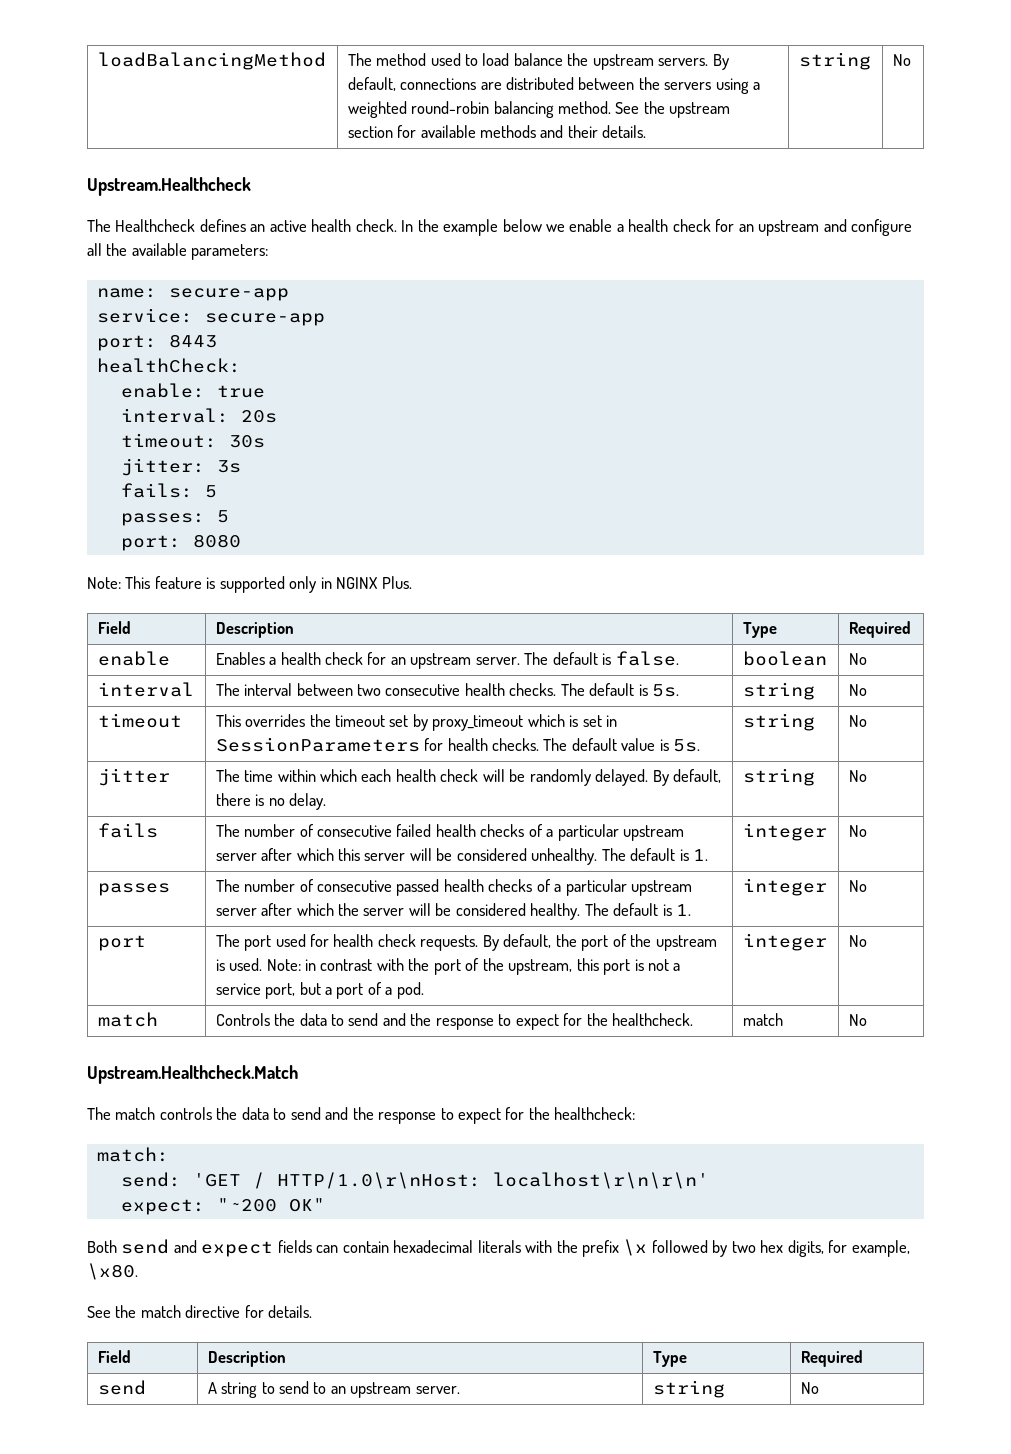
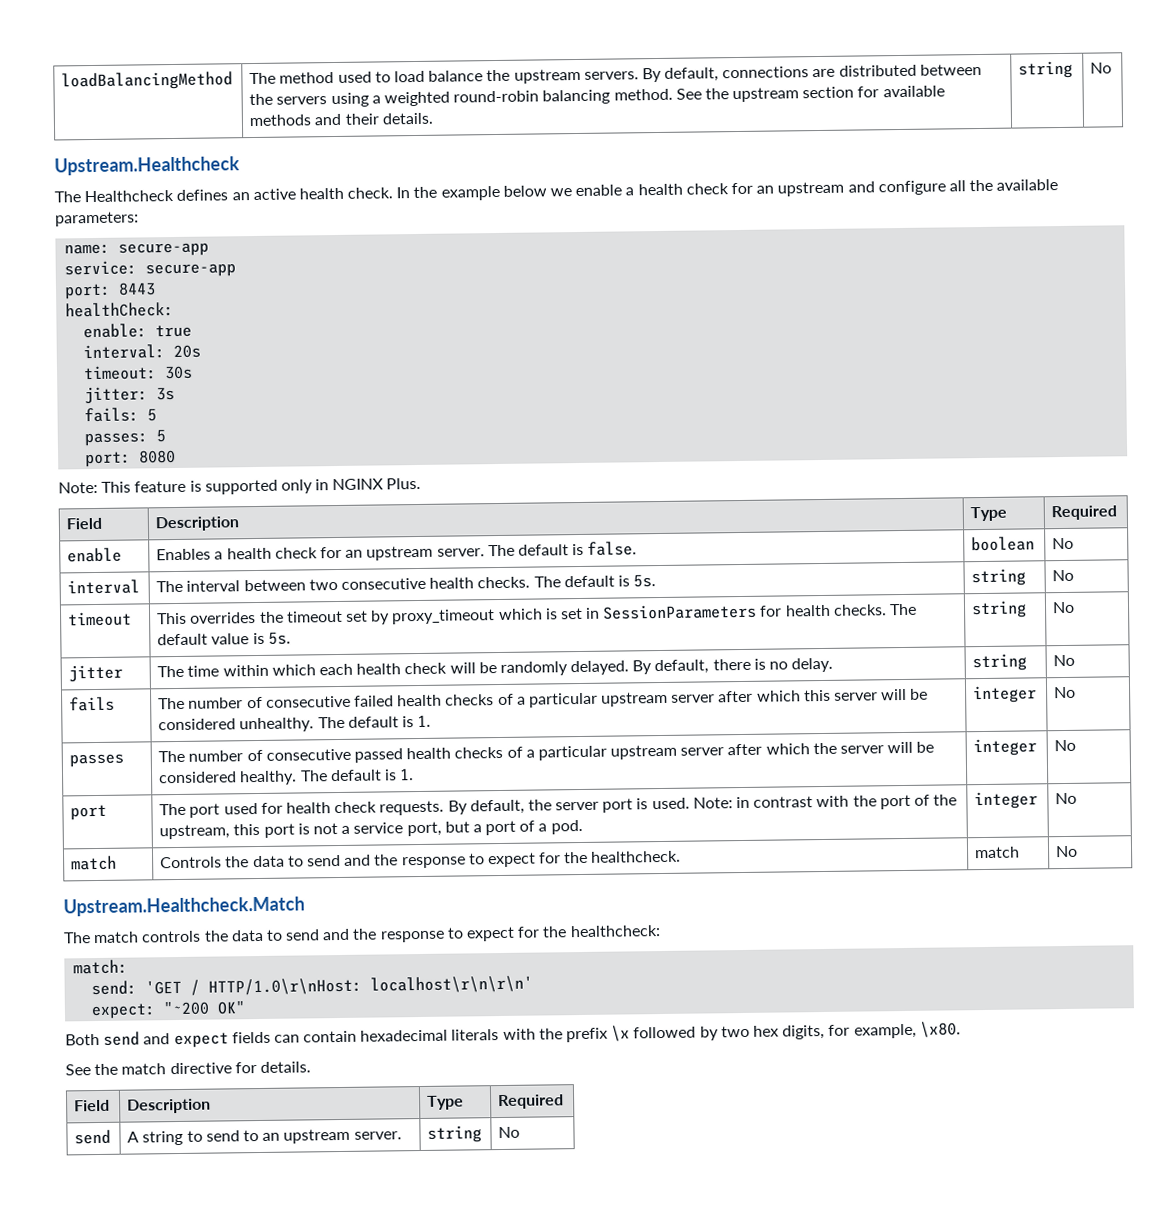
- By default, the port of the upstream is used.
+ By default, the server port is used.

